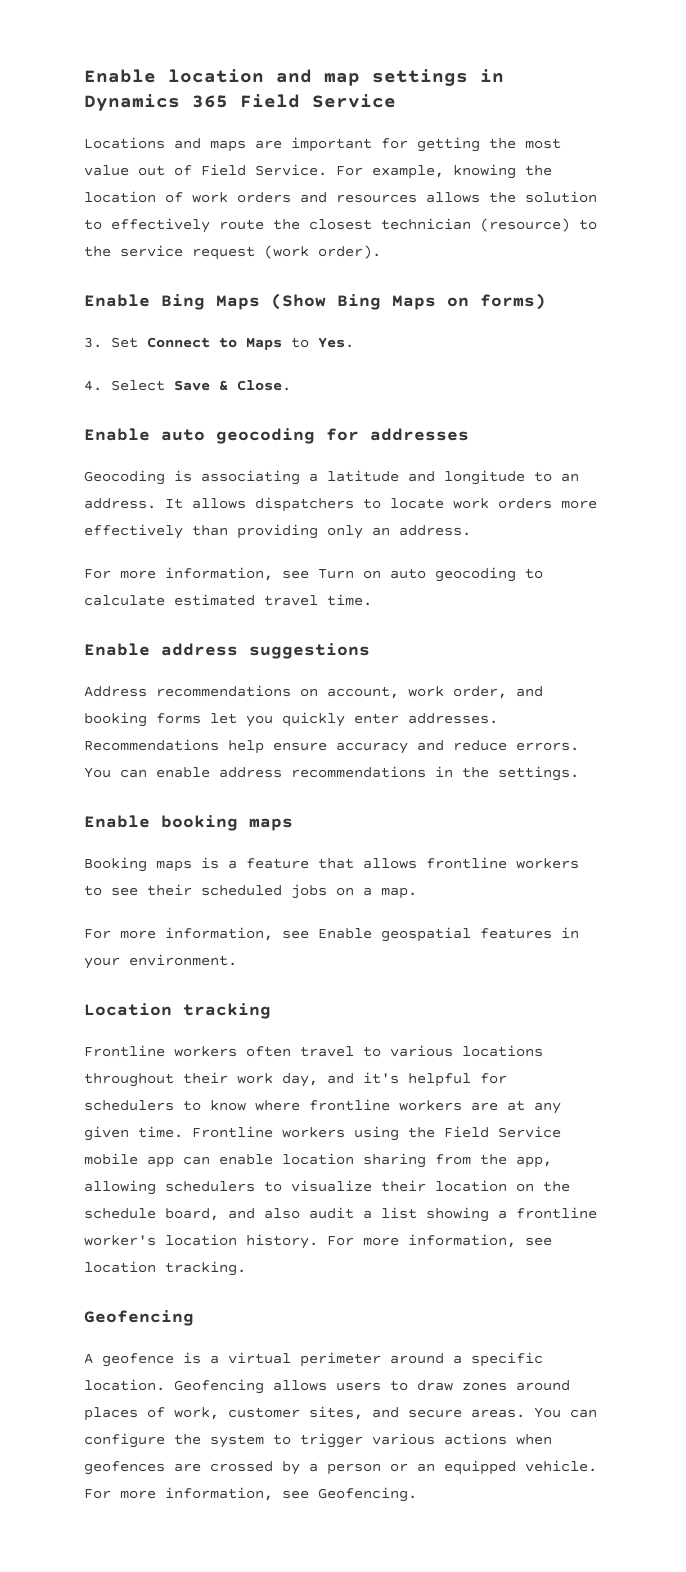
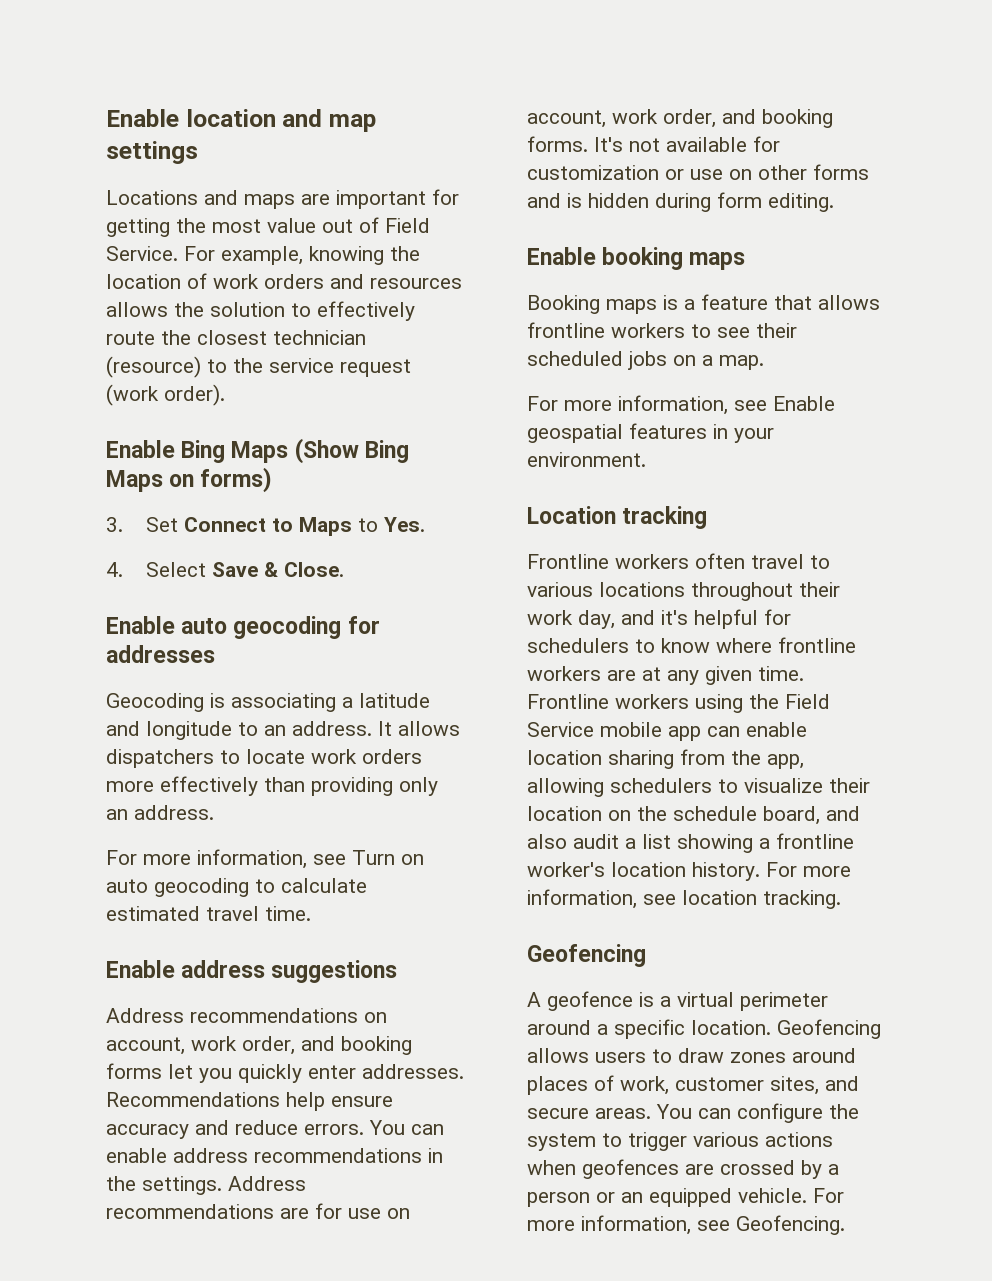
- Enable location and map settings in Dynamics 365 Field Service
+ Enable location and map settings
+ Address recommendations are for use on account, work order, and booking forms. It's not available for customization or use on other forms and is hidden during form editing.

